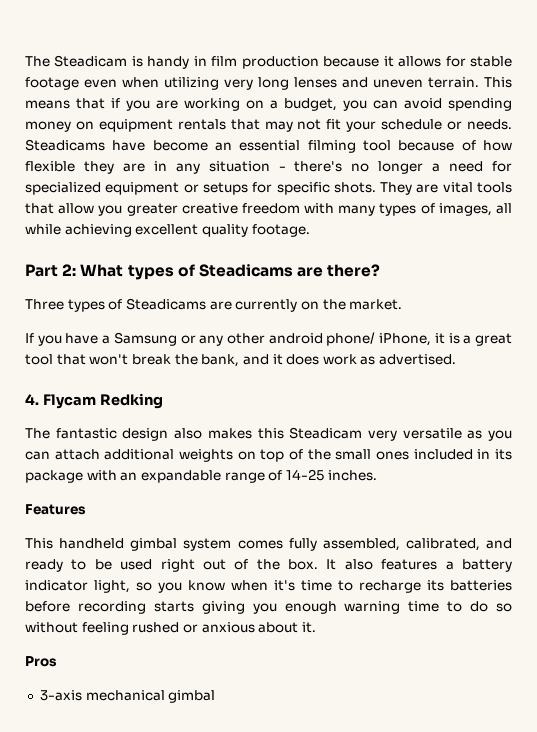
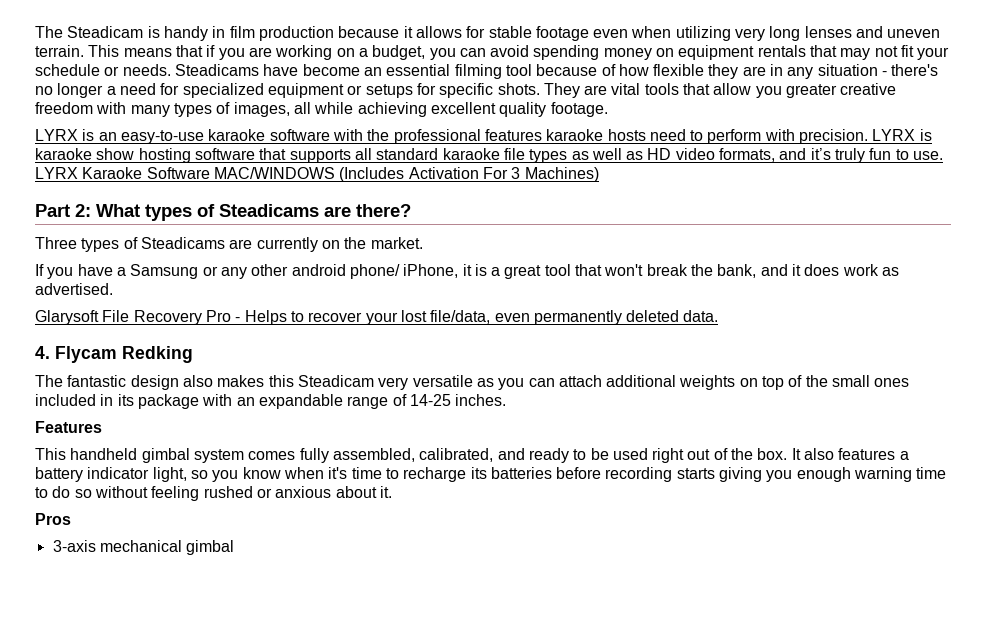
+ LYRX is an easy-to-use karaoke software with the professional features karaoke hosts need to perform with precision. LYRX is karaoke show hosting software that supports all standard karaoke file types as well as HD video formats, and it’s truly fun to use. LYRX Karaoke Software MAC/WINDOWS (Includes Activation For 3 Machines)
+ Glarysoft File Recovery Pro - Helps to recover your lost file/data, even permanently deleted data.

